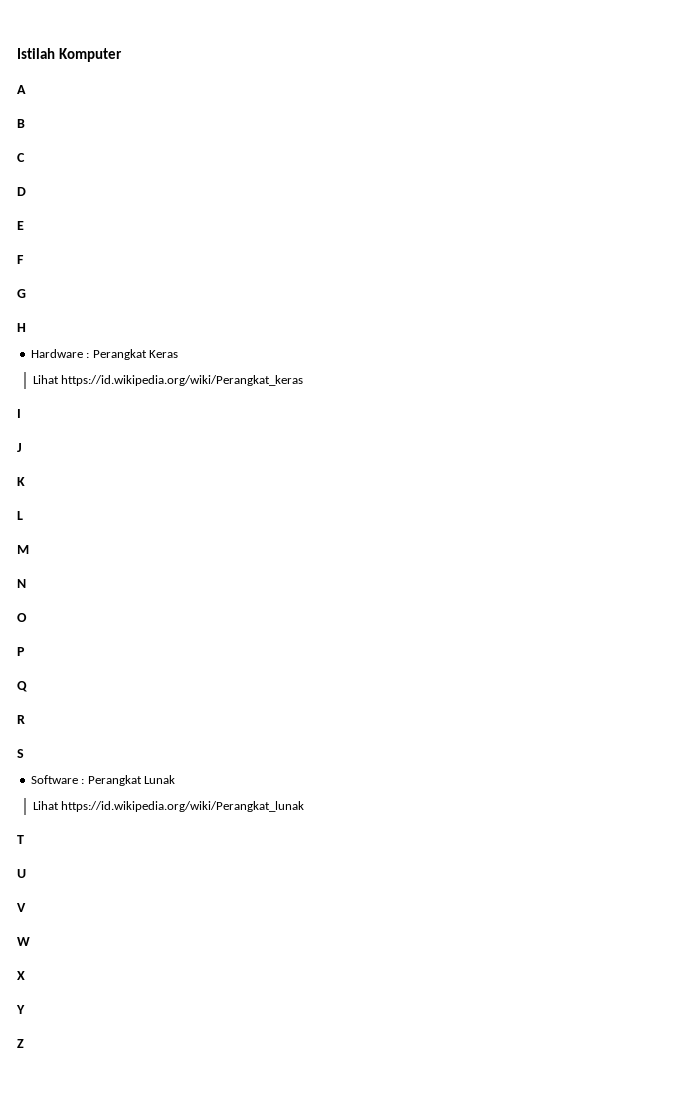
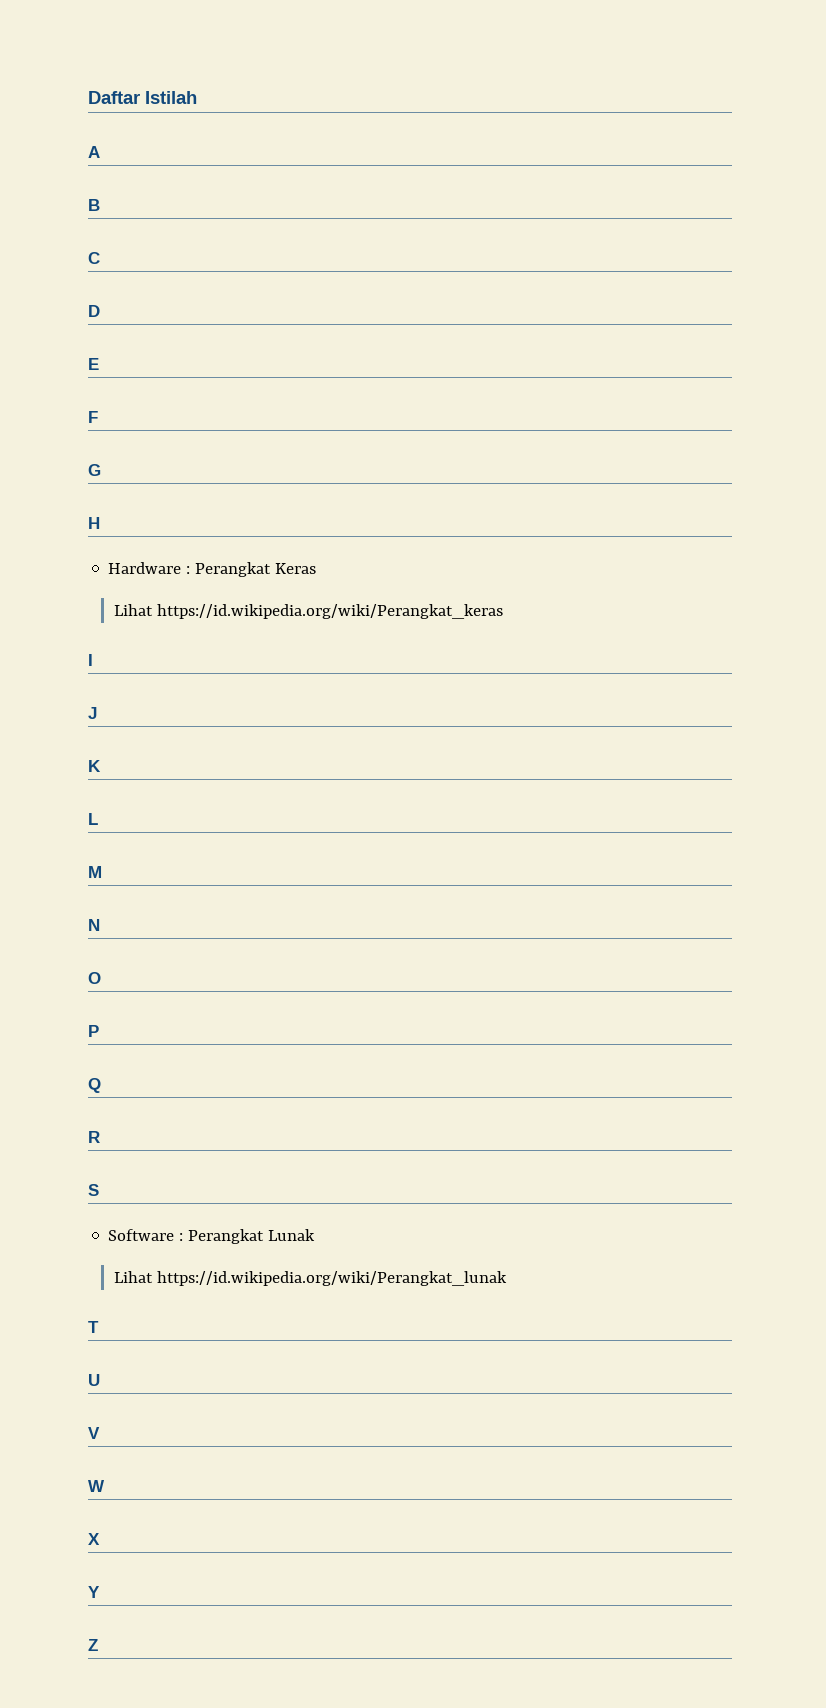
- Istilah Komputer
+ Daftar Istilah

